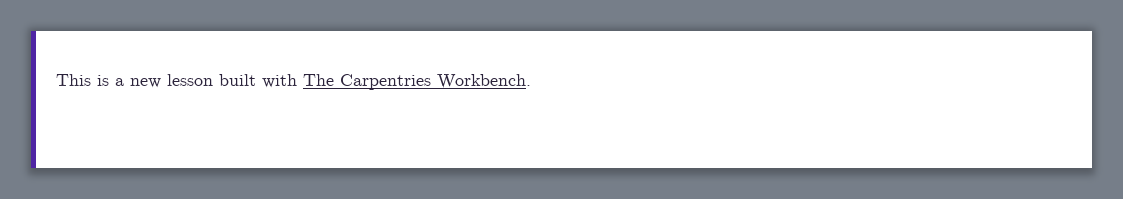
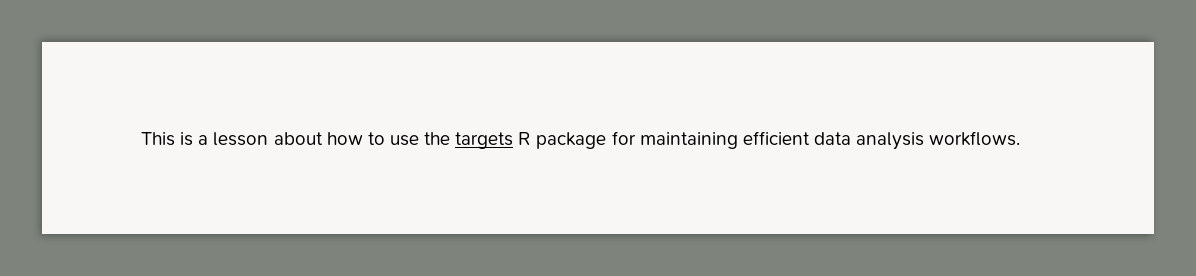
- This is a new lesson built with The Carpentries Workbench.
+ This is a lesson about how to use the targets R package for maintaining efficient data analysis workflows.

